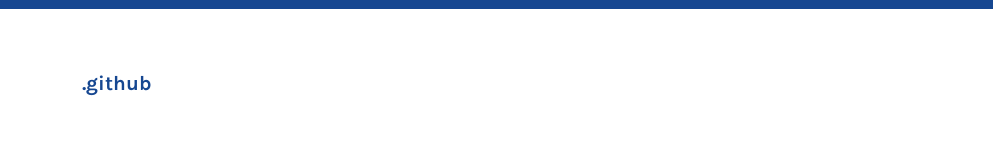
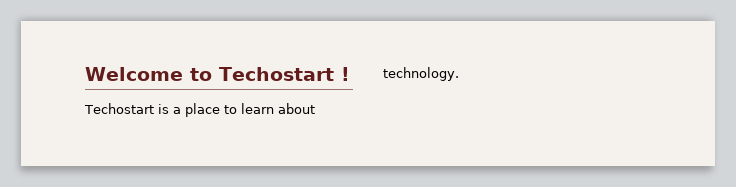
- .github
+ Welcome to Techostart !
+ Techostart is a place to learn about technology.

